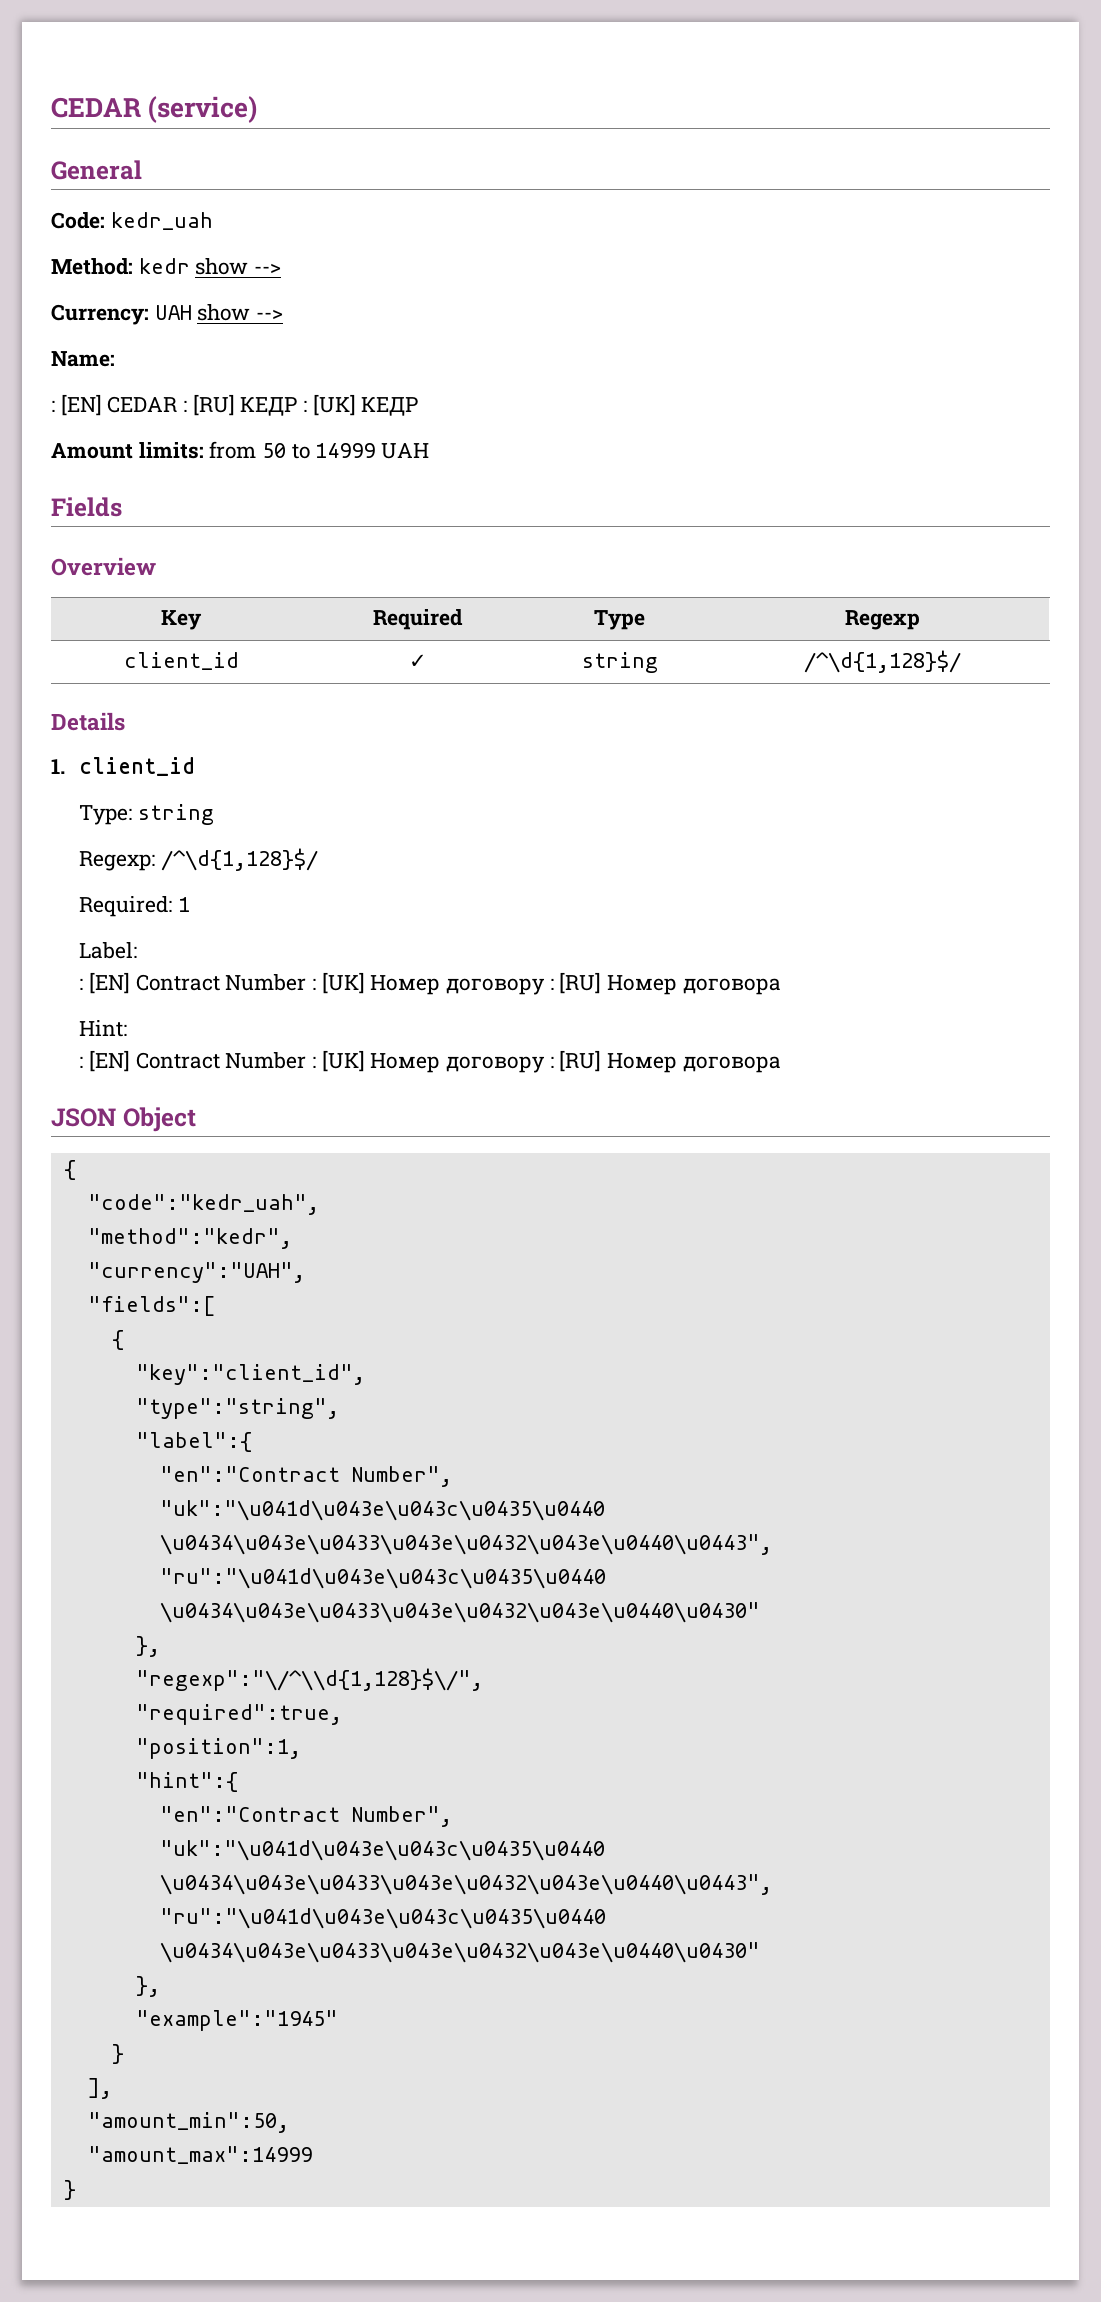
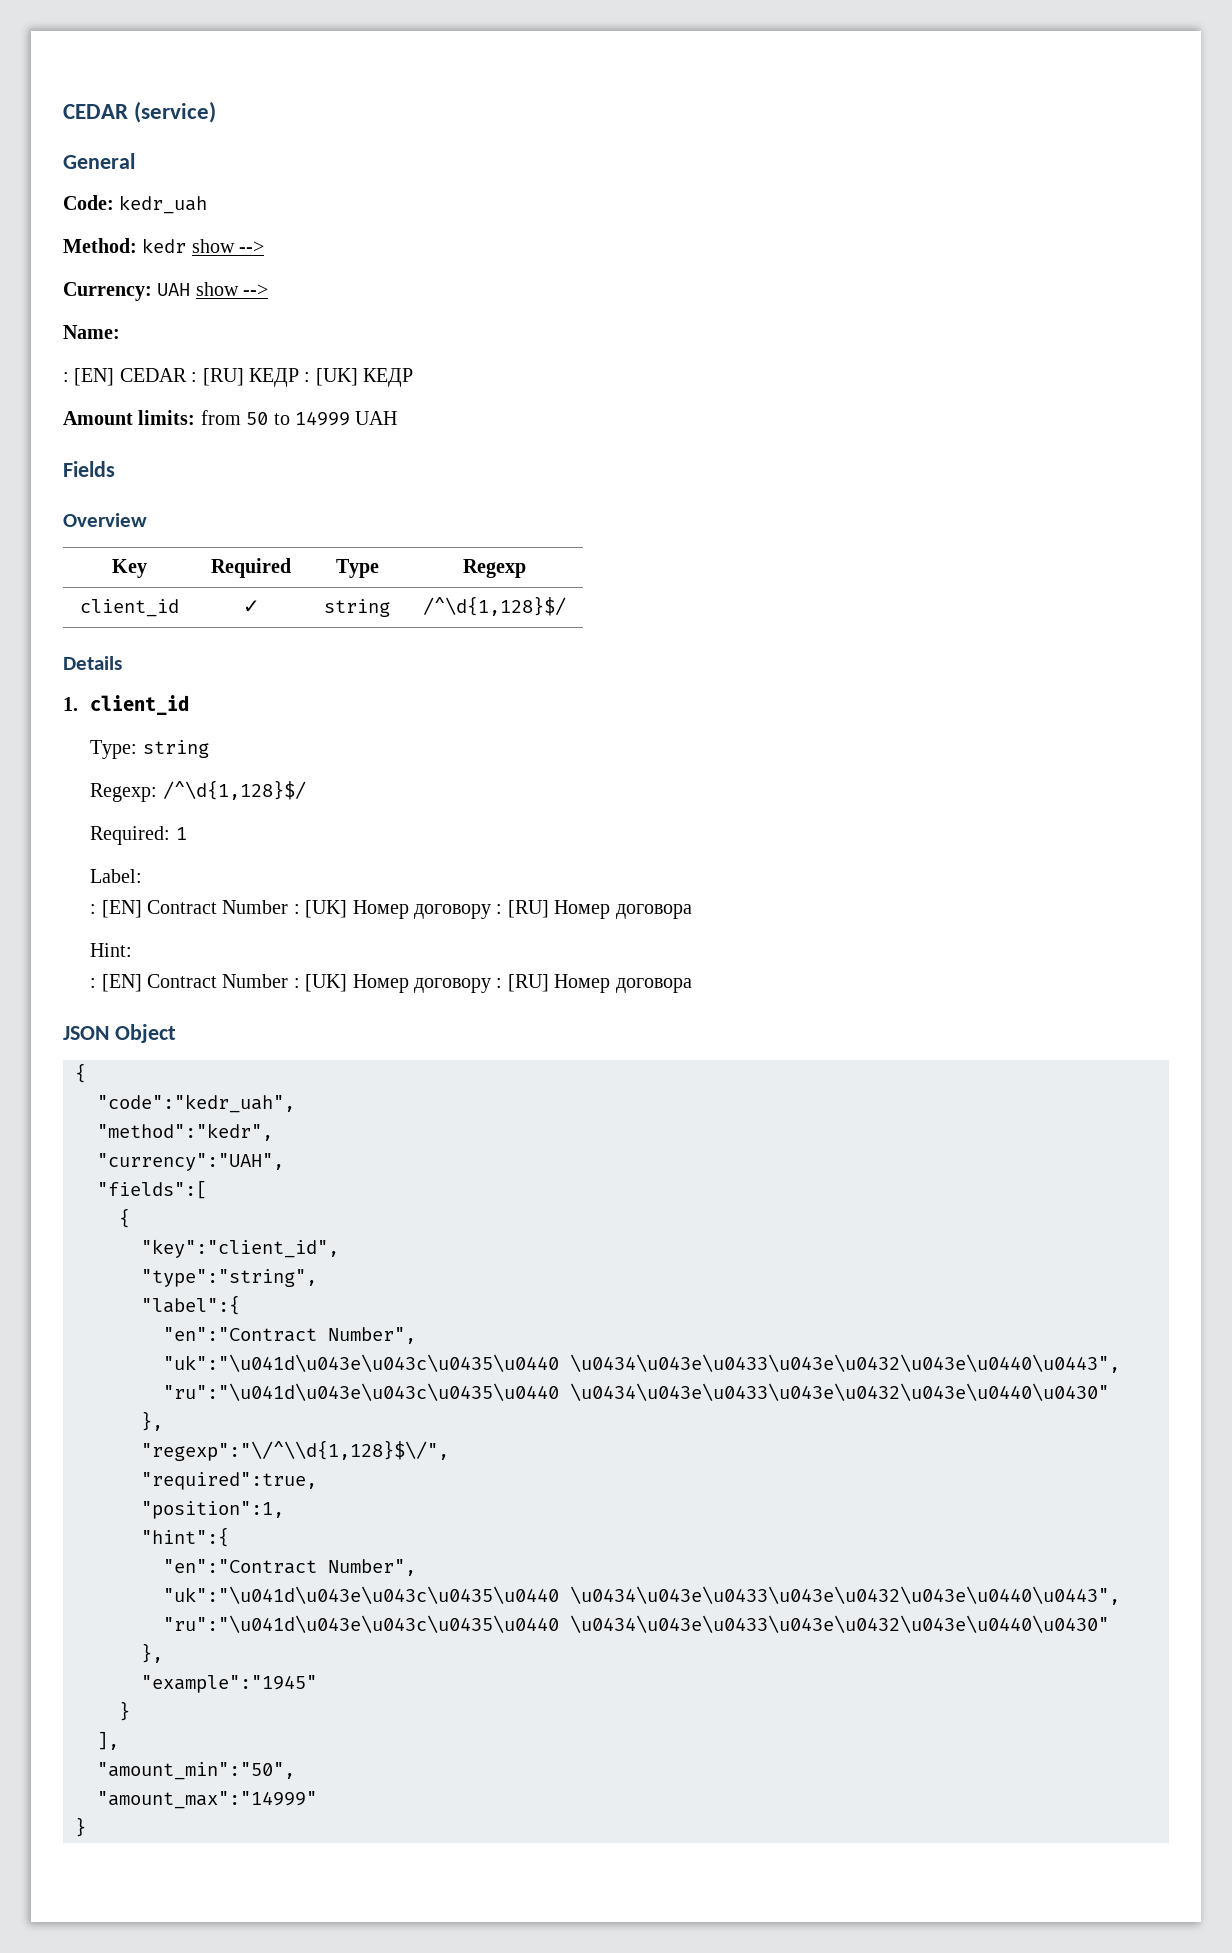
- "amount_min":50,
- "amount_max":14999
+ "amount_min":"50",
+ "amount_max":"14999"

